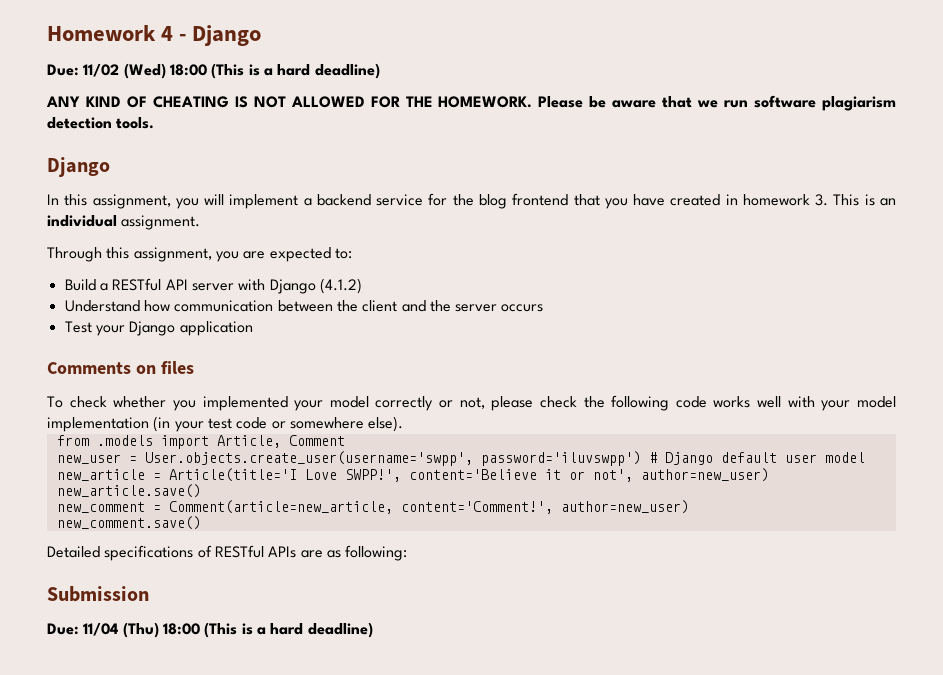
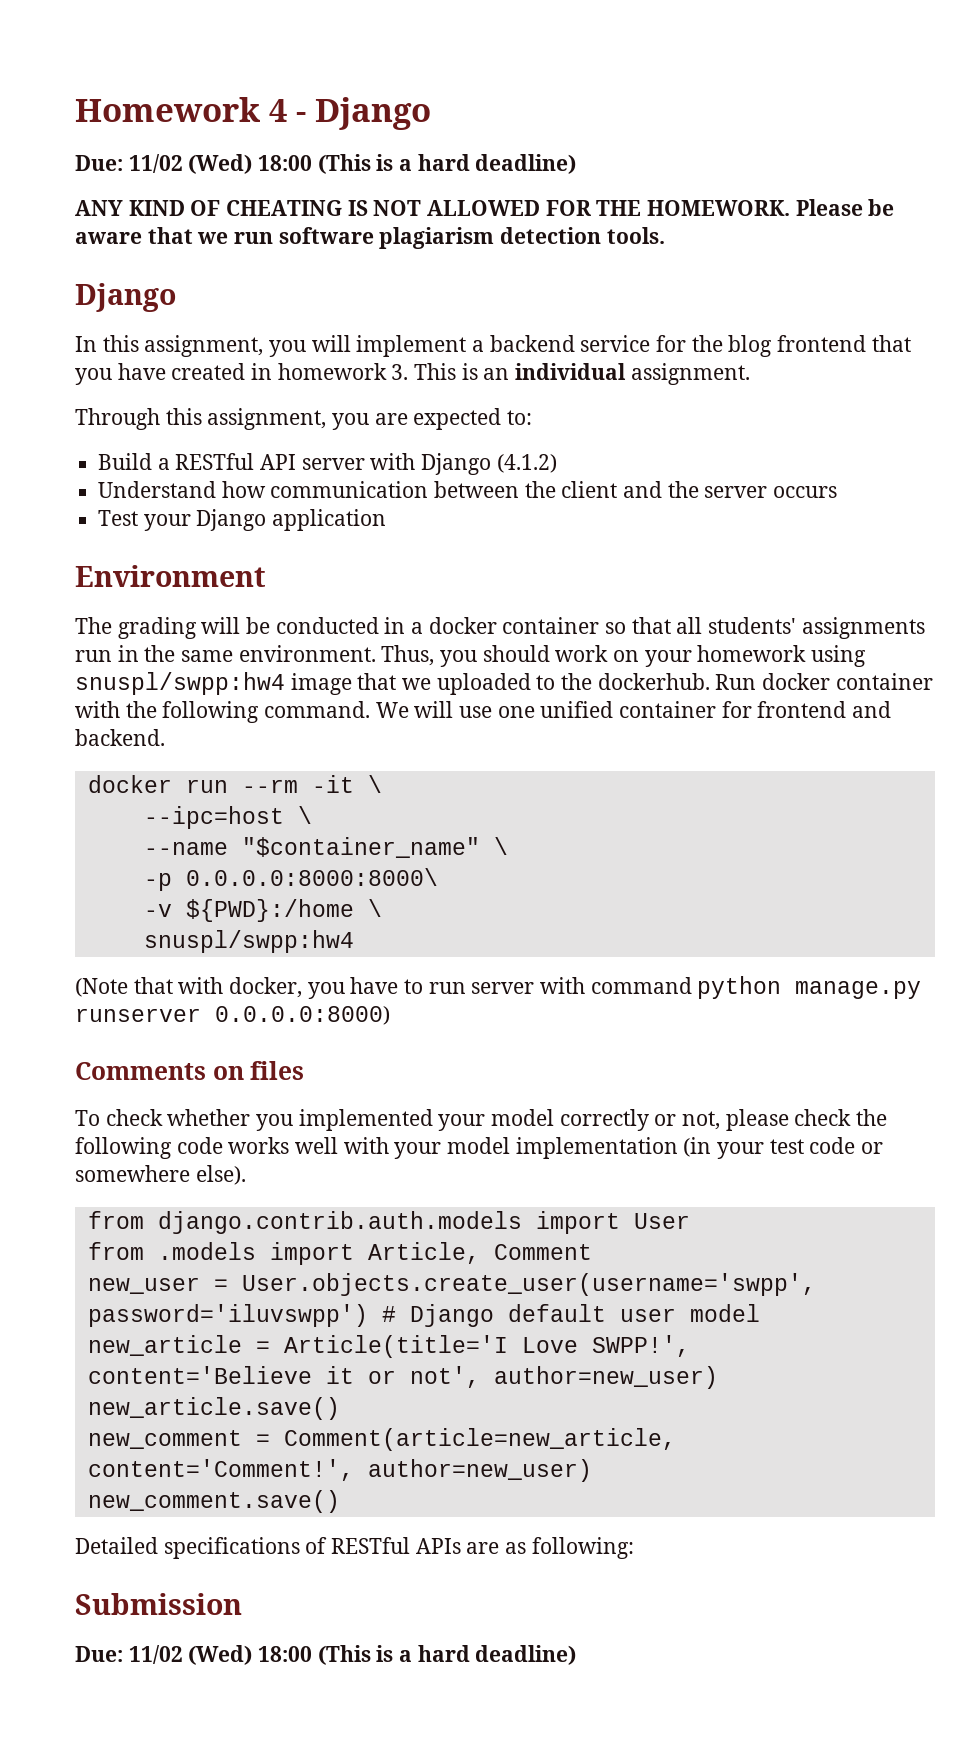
+ Environment
+ The grading will be conducted in a docker container so that all students' assignments run in the same environment. Thus, you should work on your homework using snuspl/swpp:hw4 image that we uploaded to the dockerhub. Run docker container with the following command. We will use one unified container for frontend and backend.
+ docker run --rm -it \
+ --ipc=host \
+ --name "$container_name" \
+ -p 0.0.0.0:8000:8000\
+ -v ${PWD}:/home \
+ snuspl/swpp:hw4
+ (Note that with docker, you have to run server with command python manage.py runserver 0.0.0.0:8000)
+ from django.contrib.auth.models import User
  Submission
- Due: 11/04 (Thu) 18:00 (This is a hard deadline)
+ Due: 11/02 (Wed) 18:00 (This is a hard deadline)

